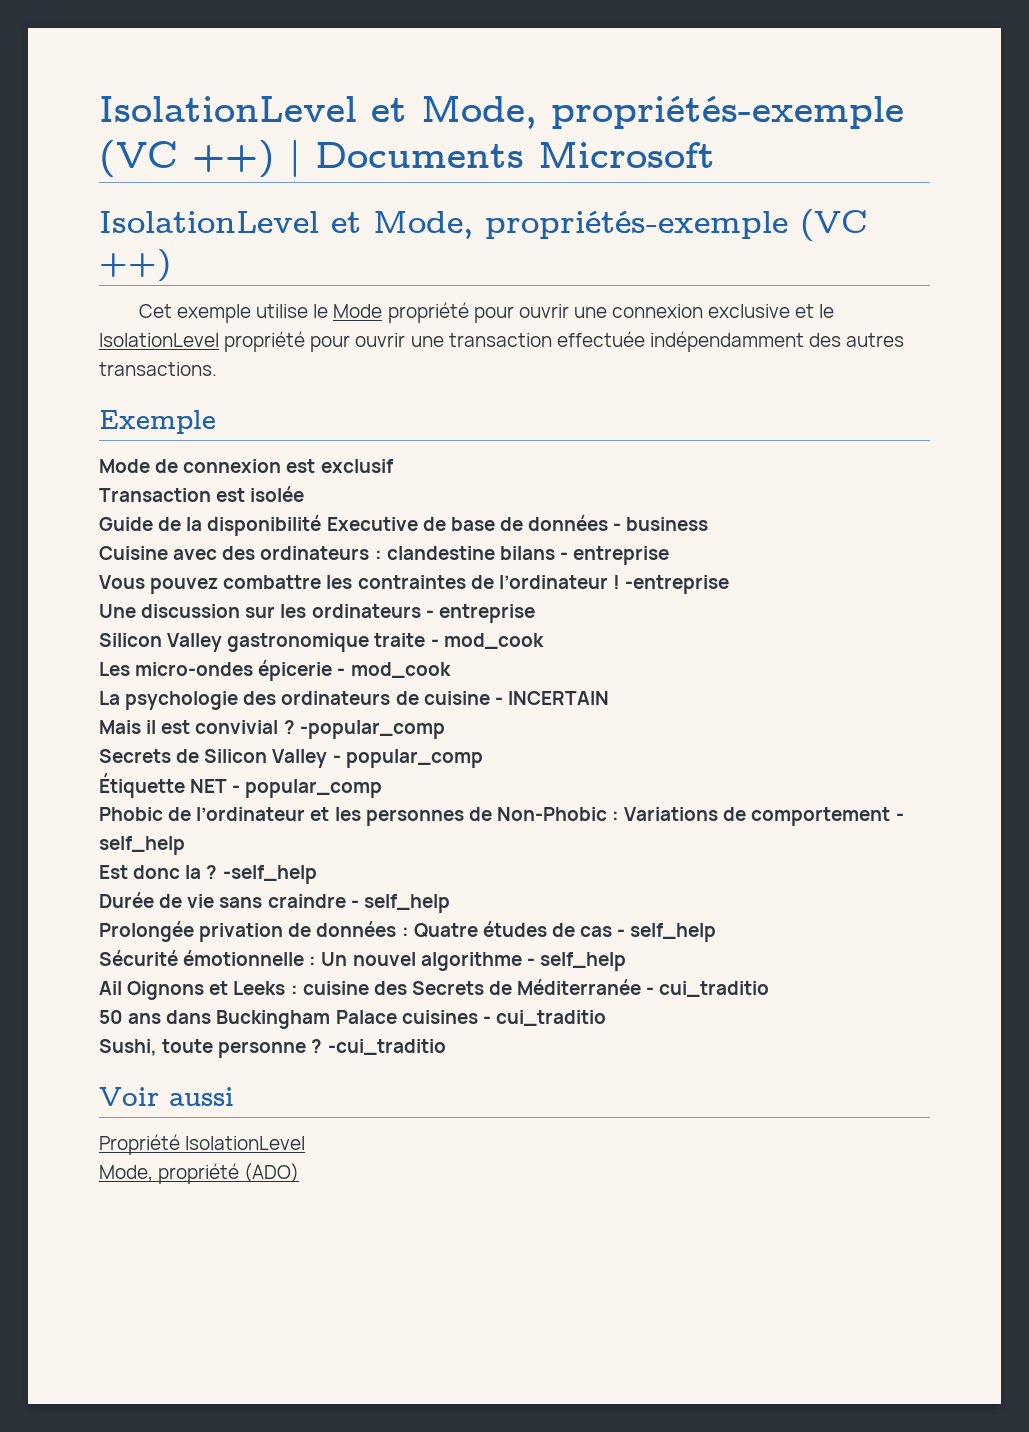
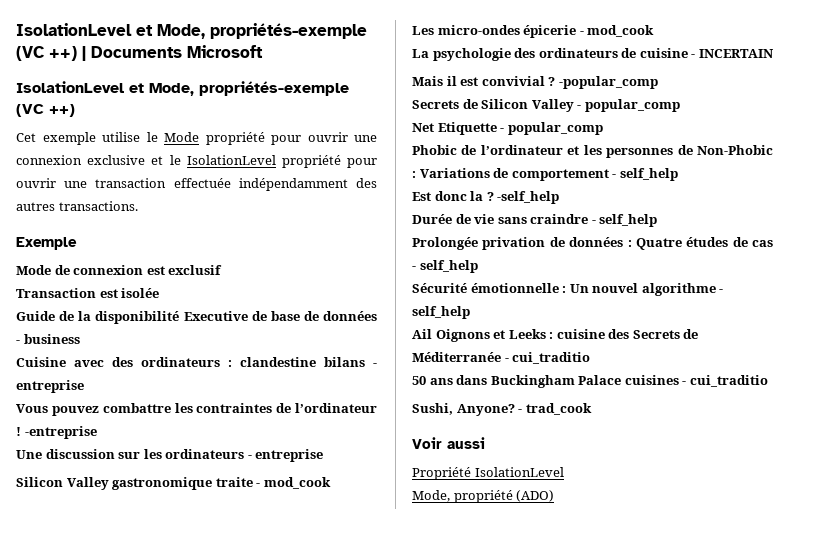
- Étiquette NET - popular_comp
+ Net Etiquette - popular_comp
- Sushi, toute personne ? -cui_traditio
+ Sushi, Anyone? - trad_cook

